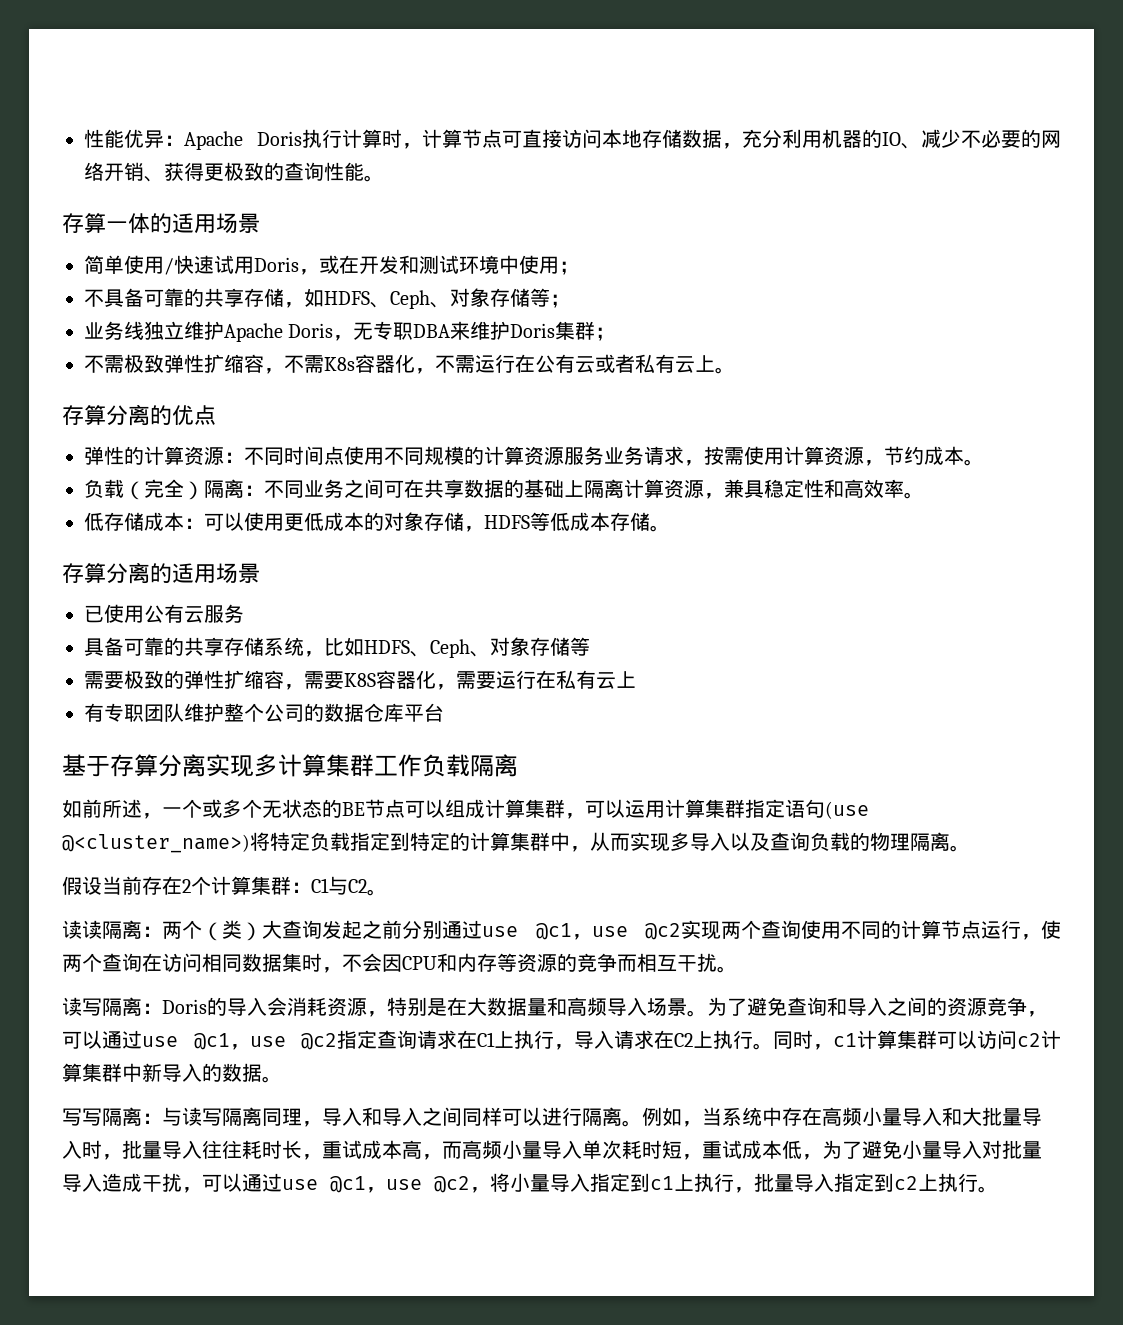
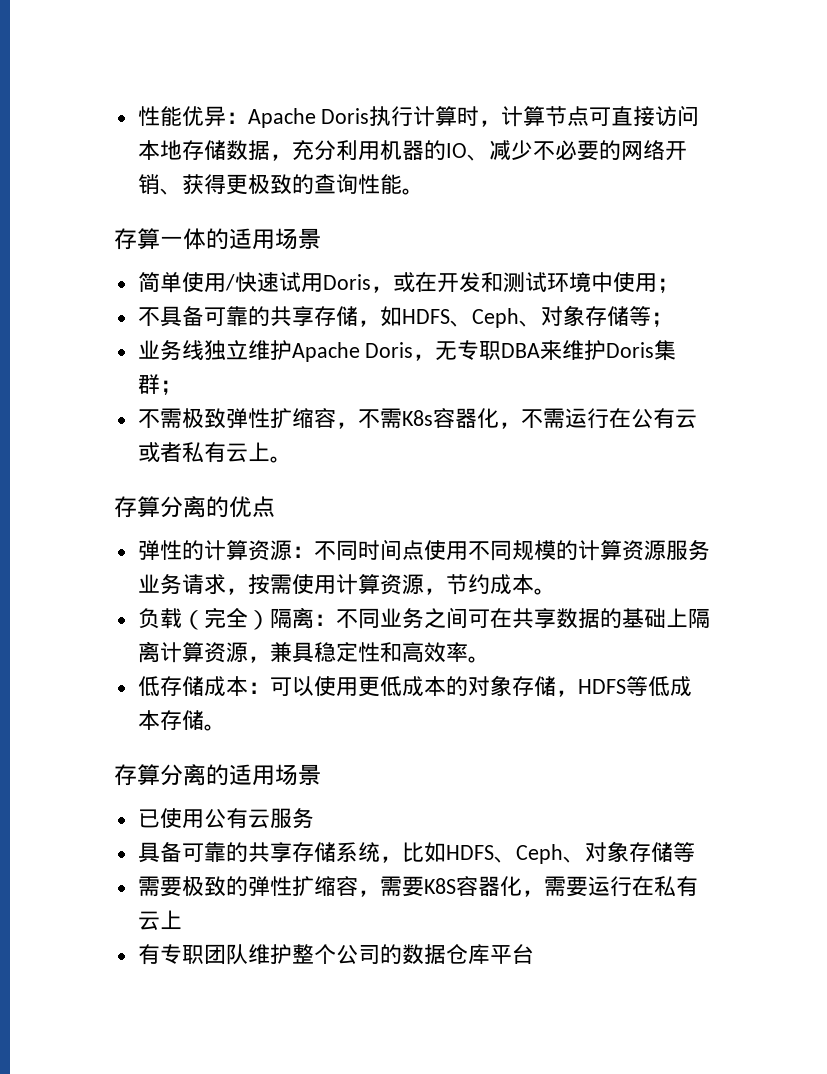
- 基于存算分离实现多计算集群工作负载隔离
- 如前所述，一个或多个无状态的BE节点可以组成计算集群，可以运用计算集群指定语句(use @<cluster_name>)将特定负载指定到特定的计算集群中，从而实现多导入以及查询负载的物理隔离。
- 假设当前存在2个计算集群：C1与C2。
- 读读隔离：两个（类）大查询发起之前分别通过use @c1，use @c2实现两个查询使用不同的计算节点运行，使两个查询在访问相同数据集时，不会因CPU和内存等资源的竞争而相互干扰。
- 读写隔离：Doris的导入会消耗资源，特别是在大数据量和高频导入场景。为了避免查询和导入之间的资源竞争，可以通过use @c1，use @c2指定查询请求在C1上执行，导入请求在C2上执行。同时，c1计算集群可以访问c2计算集群中新导入的数据。
- 写写隔离：与读写隔离同理，导入和导入之间同样可以进行隔离。例如，当系统中存在高频小量导入和大批量导入时，批量导入往往耗时长，重试成本高，而高频小量导入单次耗时短，重试成本低，为了避免小量导入对批量导入造成干扰，可以通过use @c1，use @c2，将小量导入指定到c1上执行，批量导入指定到c2上执行。

